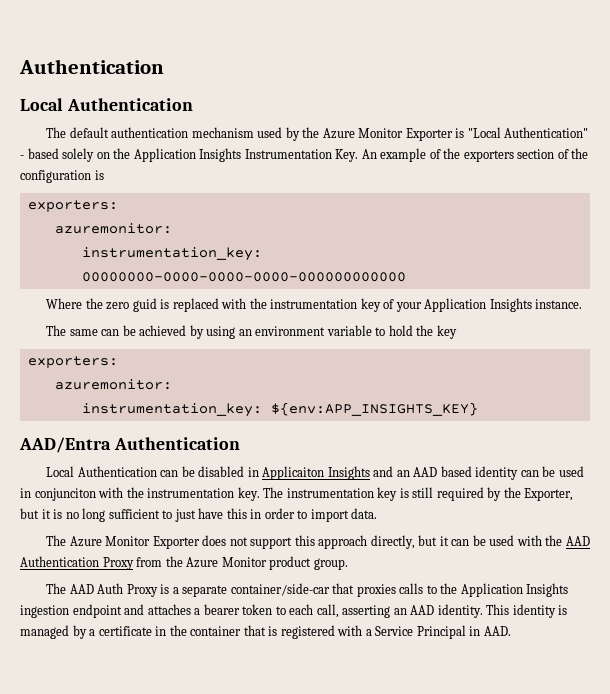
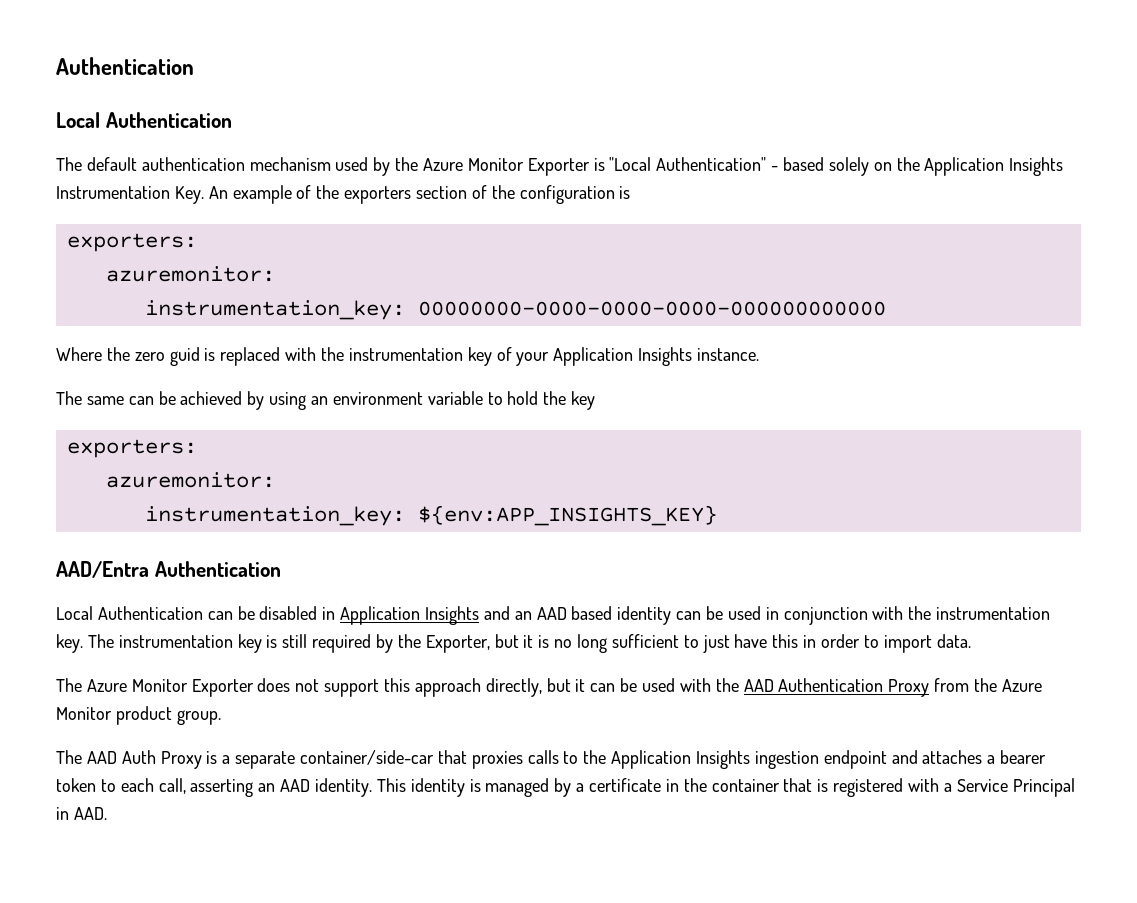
- Local Authentication can be disabled in Applicaiton Insights and an AAD based identity can be used in conjunciton with the instrumentation key.
+ Local Authentication can be disabled in Application Insights and an AAD based identity can be used in conjunction with the instrumentation key.

